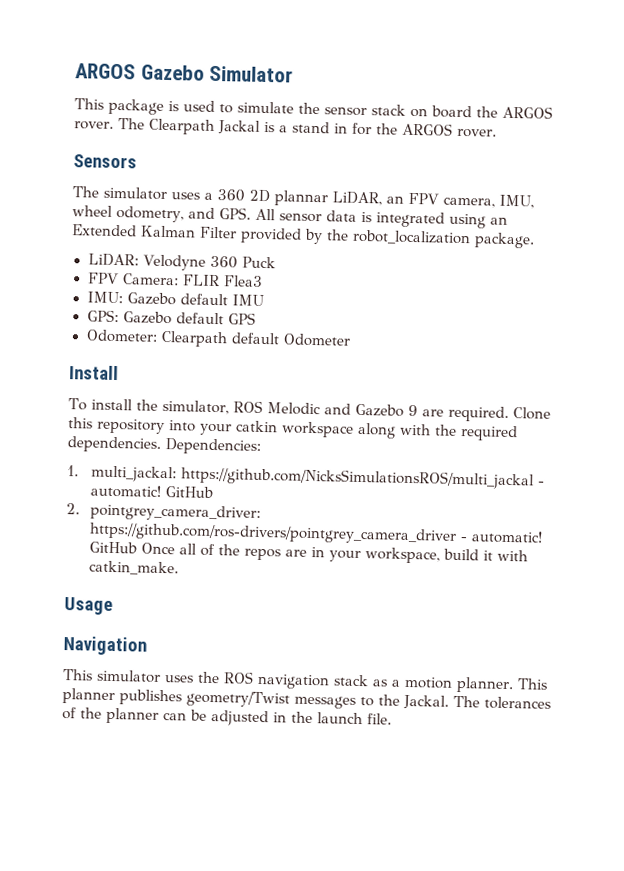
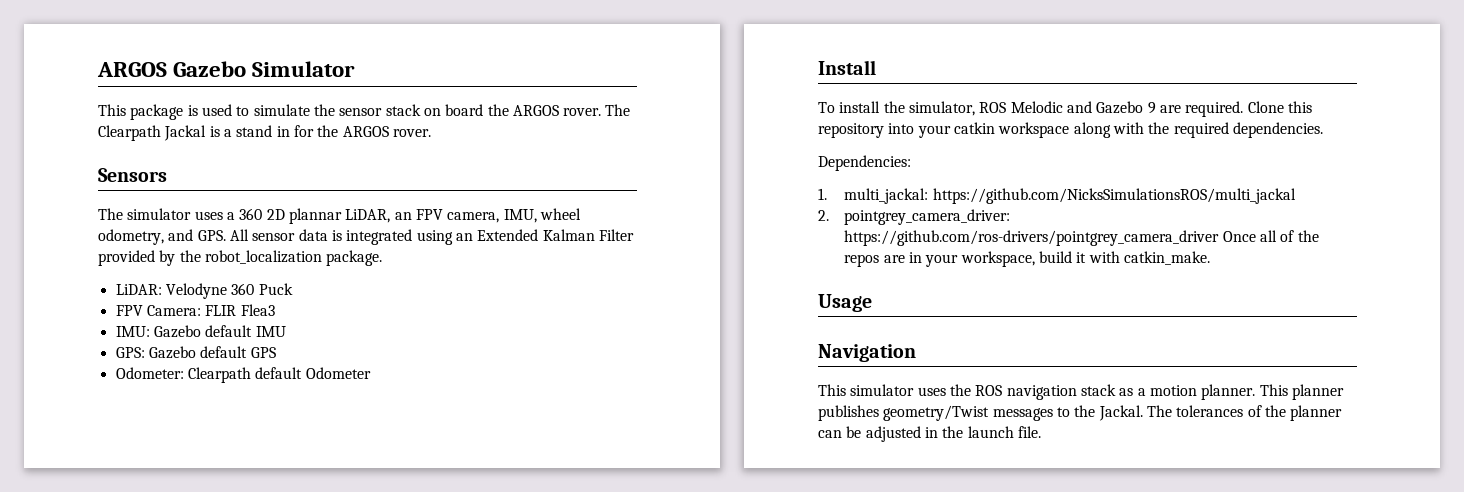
- Clone this repository into your catkin workspace along with the required dependencies. Dependencies:
+ Clone this repository into your catkin workspace along with the required dependencies.
+ Dependencies:
- 1. multi_jackal: https://github.com/NicksSimulationsROS/multi_jackal - automatic! GitHub
+ 1. multi_jackal: https://github.com/NicksSimulationsROS/multi_jackal
- 2. pointgrey_camera_driver: https://github.com/ros-drivers/pointgrey_camera_driver - automatic! GitHub Once all of the repos are in your workspace, build it with catkin_make.
+ 2. pointgrey_camera_driver: https://github.com/ros-drivers/pointgrey_camera_driver Once all of the repos are in your workspace, build it with catkin_make.

